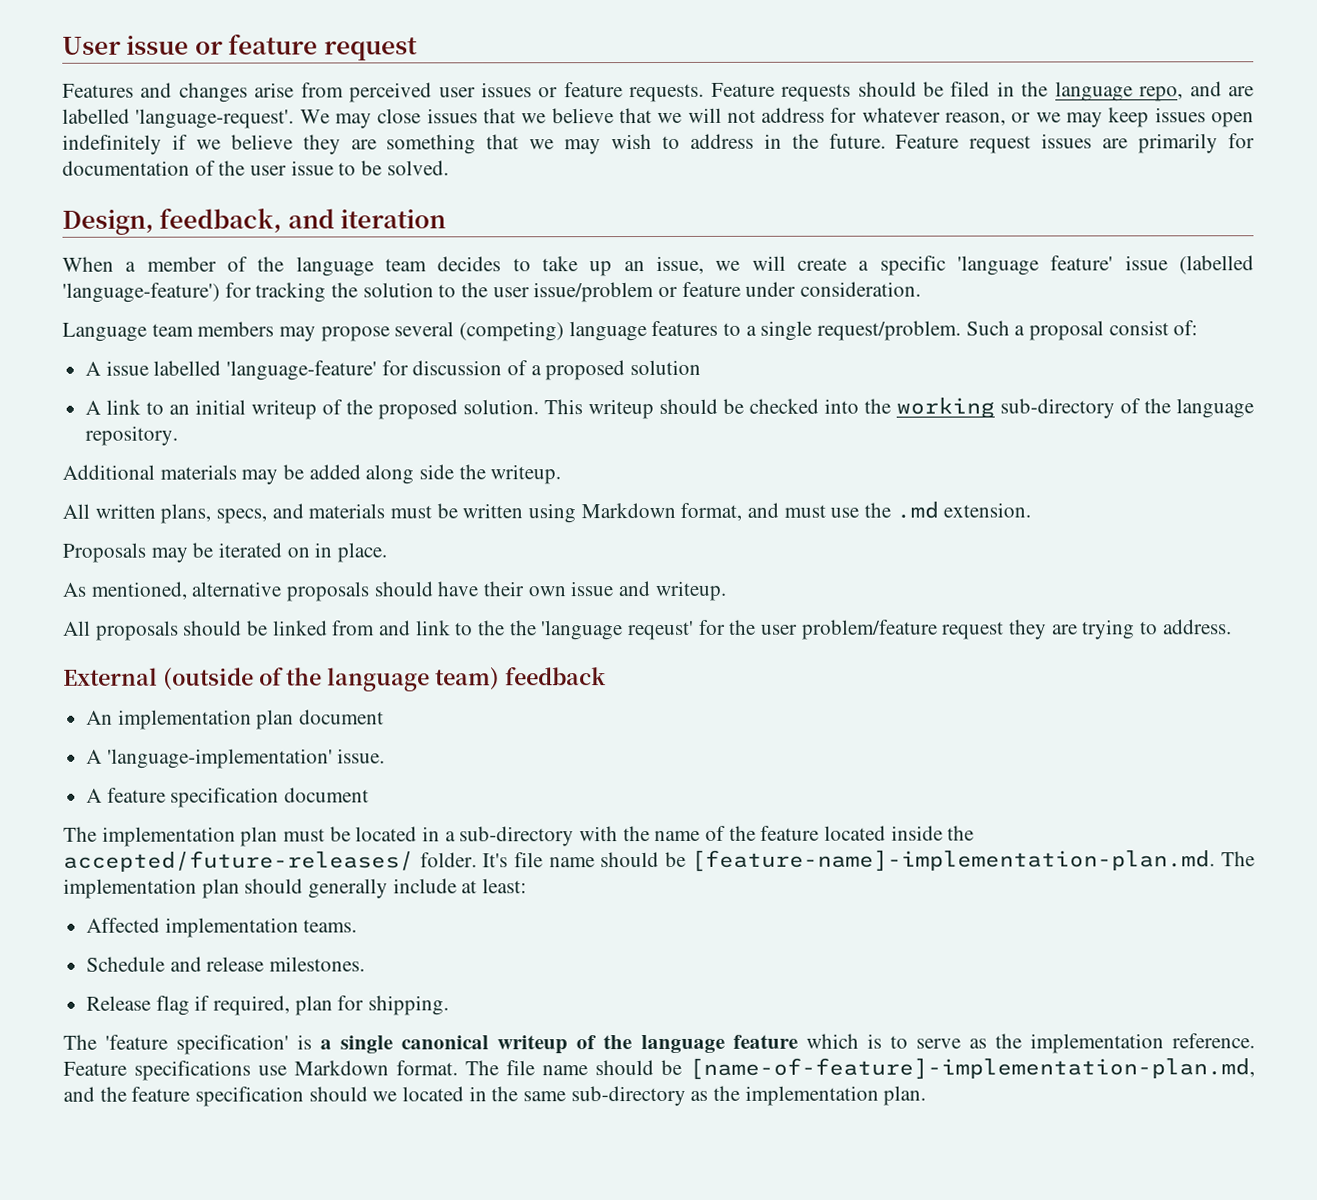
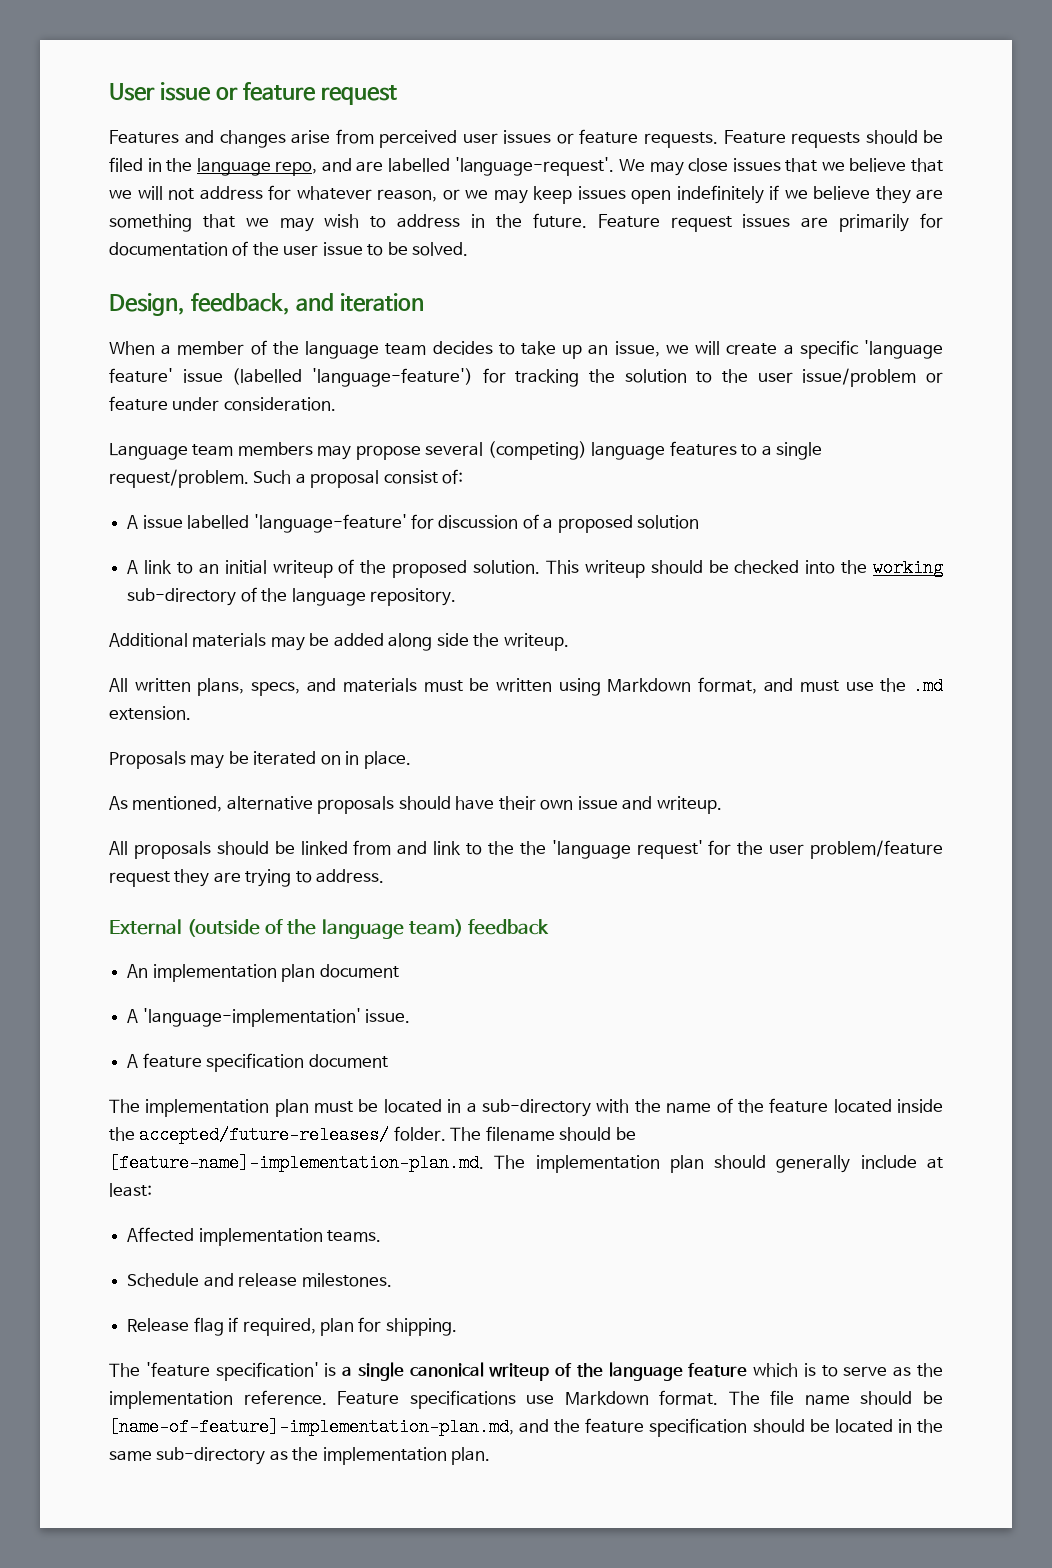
- All proposals should be linked from and link to the the 'language reqeust' for the user problem/feature request they are trying to address.
+ All proposals should be linked from and link to the the 'language request' for the user problem/feature request they are trying to address.
- It's file name should be [feature-name]-implementation-plan.md. The implementation plan should generally include at least:
+ The filename should be [feature-name]-implementation-plan.md. The implementation plan should generally include at least:
- The file name should be [name-of-feature]-implementation-plan.md, and the feature specification should we located in the same sub-directory as the implementation plan.
+ The file name should be [name-of-feature]-implementation-plan.md, and the feature specification should be located in the same sub-directory as the implementation plan.

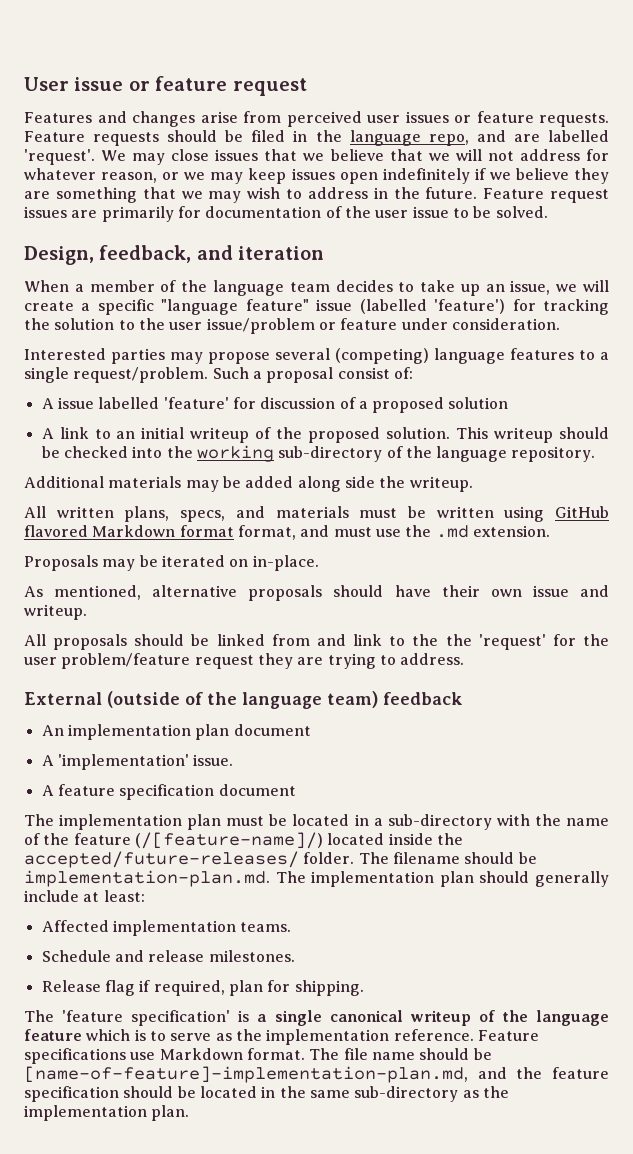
- Feature requests should be filed in the language repo, and are labelled 'language-request'.
+ Feature requests should be filed in the language repo, and are labelled 'request'.
- When a member of the language team decides to take up an issue, we will create a specific 'language feature' issue (labelled 'language-feature') for tracking the solution to the user issue/problem or feature under consideration.
+ When a member of the language team decides to take up an issue, we will create a specific "language feature" issue (labelled 'feature') for tracking the solution to the user issue/problem or feature under consideration.
- Language team members may propose several (competing) language features to a single request/problem.
+ Interested parties may propose several (competing) language features to a single request/problem.
- A issue labelled 'language-feature' for discussion of a proposed solution
+ A issue labelled 'feature' for discussion of a proposed solution
- All written plans, specs, and materials must be written using Markdown format, and must use the .md extension.
+ All written plans, specs, and materials must be written using GitHub flavored Markdown format format, and must use the .md extension.
- Proposals may be iterated on in place.
+ Proposals may be iterated on in-place.
- All proposals should be linked from and link to the the 'language request' for the user problem/feature request they are trying to address.
+ All proposals should be linked from and link to the the 'request' for the user problem/feature request they are trying to address.
- A 'language-implementation' issue.
+ A 'implementation' issue.
- The implementation plan must be located in a sub-directory with the name of the feature located inside the accepted/future-releases/ folder.
+ The implementation plan must be located in a sub-directory with the name of the feature (/[feature-name]/) located inside the accepted/future-releases/ folder.
- The filename should be [feature-name]-implementation-plan.md. The implementation plan should generally include at least:
+ The filename should be implementation-plan.md. The implementation plan should generally include at least:

